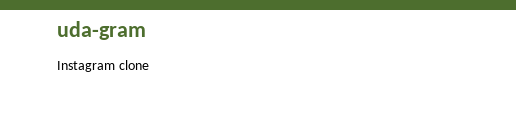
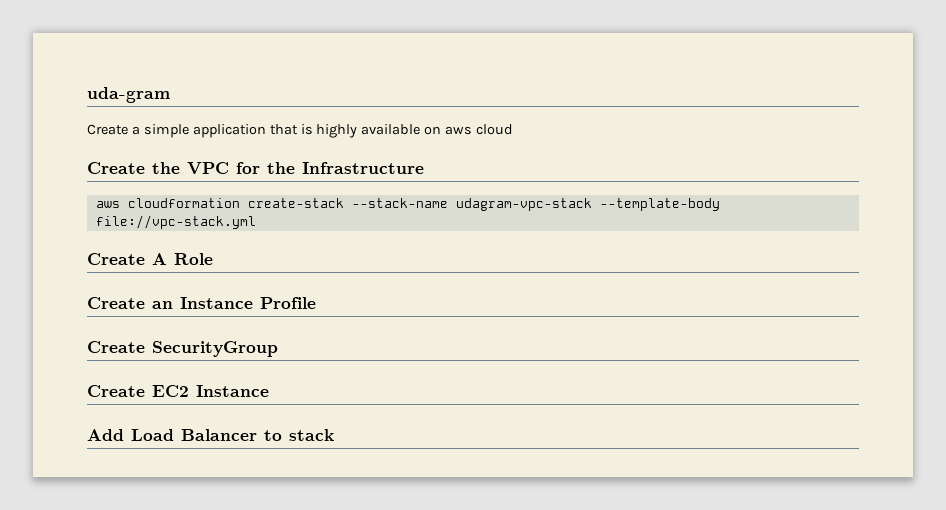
- Instagram clone
+ Create a simple application that is highly available on aws cloud
+ Create the VPC for the Infrastructure
+ aws cloudformation create-stack --stack-name udagram-vpc-stack --template-body file://vpc-stack.yml
+ Create A Role
+ Create an Instance Profile
+ Create SecurityGroup
+ Create EC2 Instance
+ Add Load Balancer to stack

